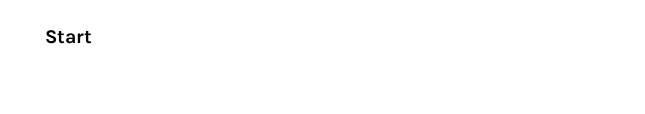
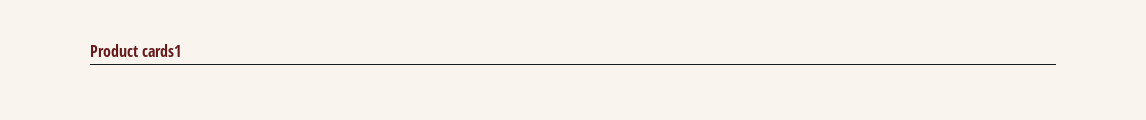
- Start
+ Product cards1

